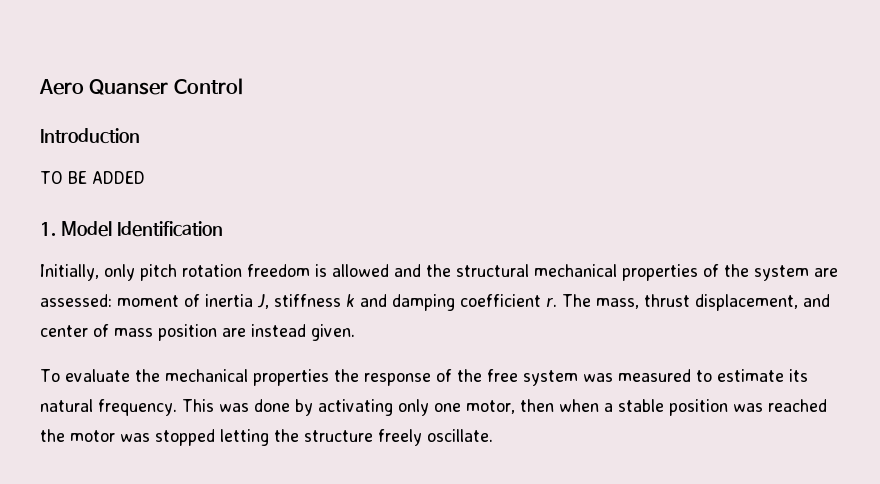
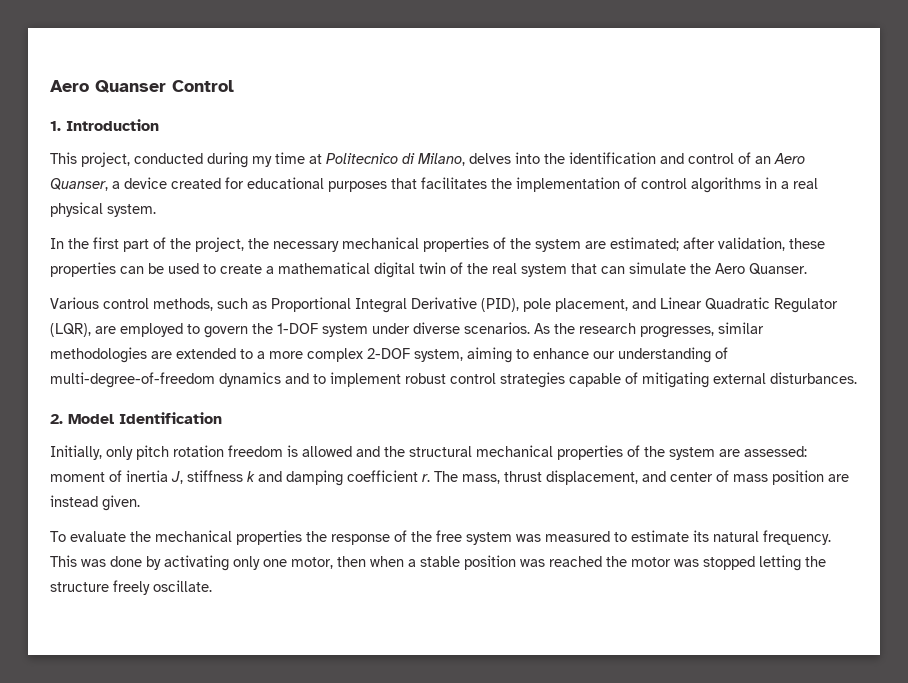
- Introduction
+ 1. Introduction
- TO BE ADDED
- 1. Model Identification
+ This project, conducted during my time at Politecnico di Milano, delves into the identification and control of an Aero Quanser, a device created for educational purposes that facilitates the implementation of control algorithms in a real physical system.
+ In the first part of the project, the necessary mechanical properties of the system are estimated; after validation, these properties can be used to create a mathematical digital twin of the real system that can simulate the Aero Quanser.
+ Various control methods, such as Proportional Integral Derivative (PID), pole placement, and Linear Quadratic Regulator (LQR), are employed to govern the 1-DOF system under diverse scenarios. As the research progresses, similar methodologies are extended to a more complex 2-DOF system, aiming to enhance our understanding of multi-degree-of-freedom dynamics and to implement robust control strategies capable of mitigating external disturbances.
+ 2. Model Identification

